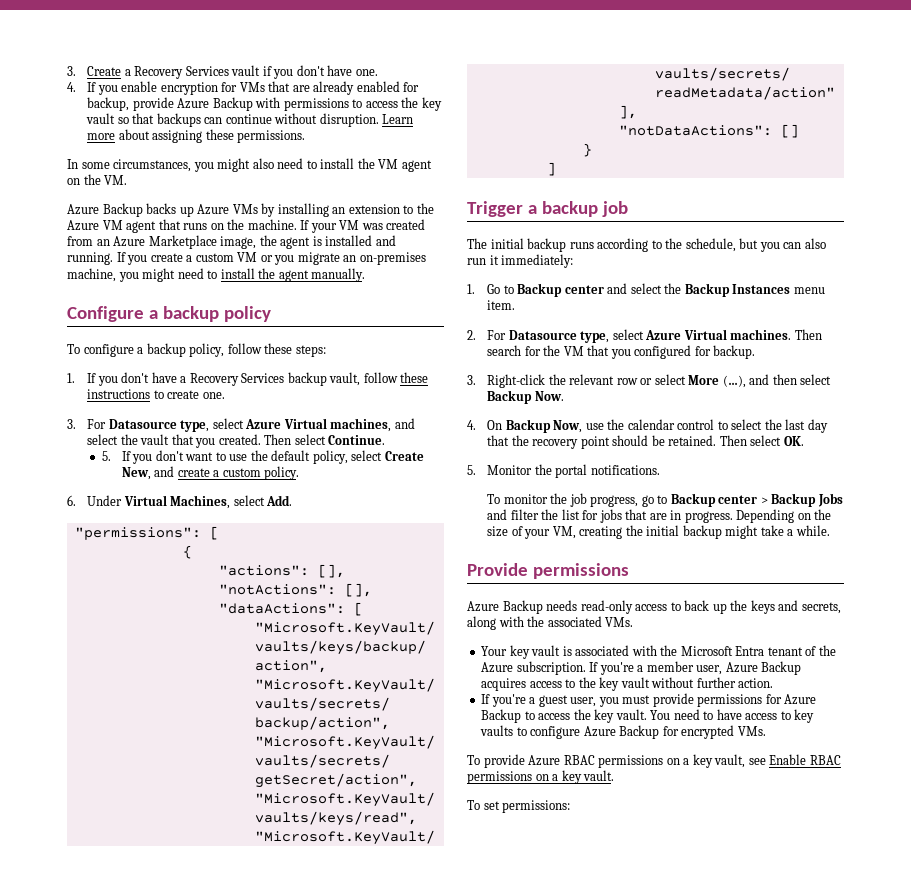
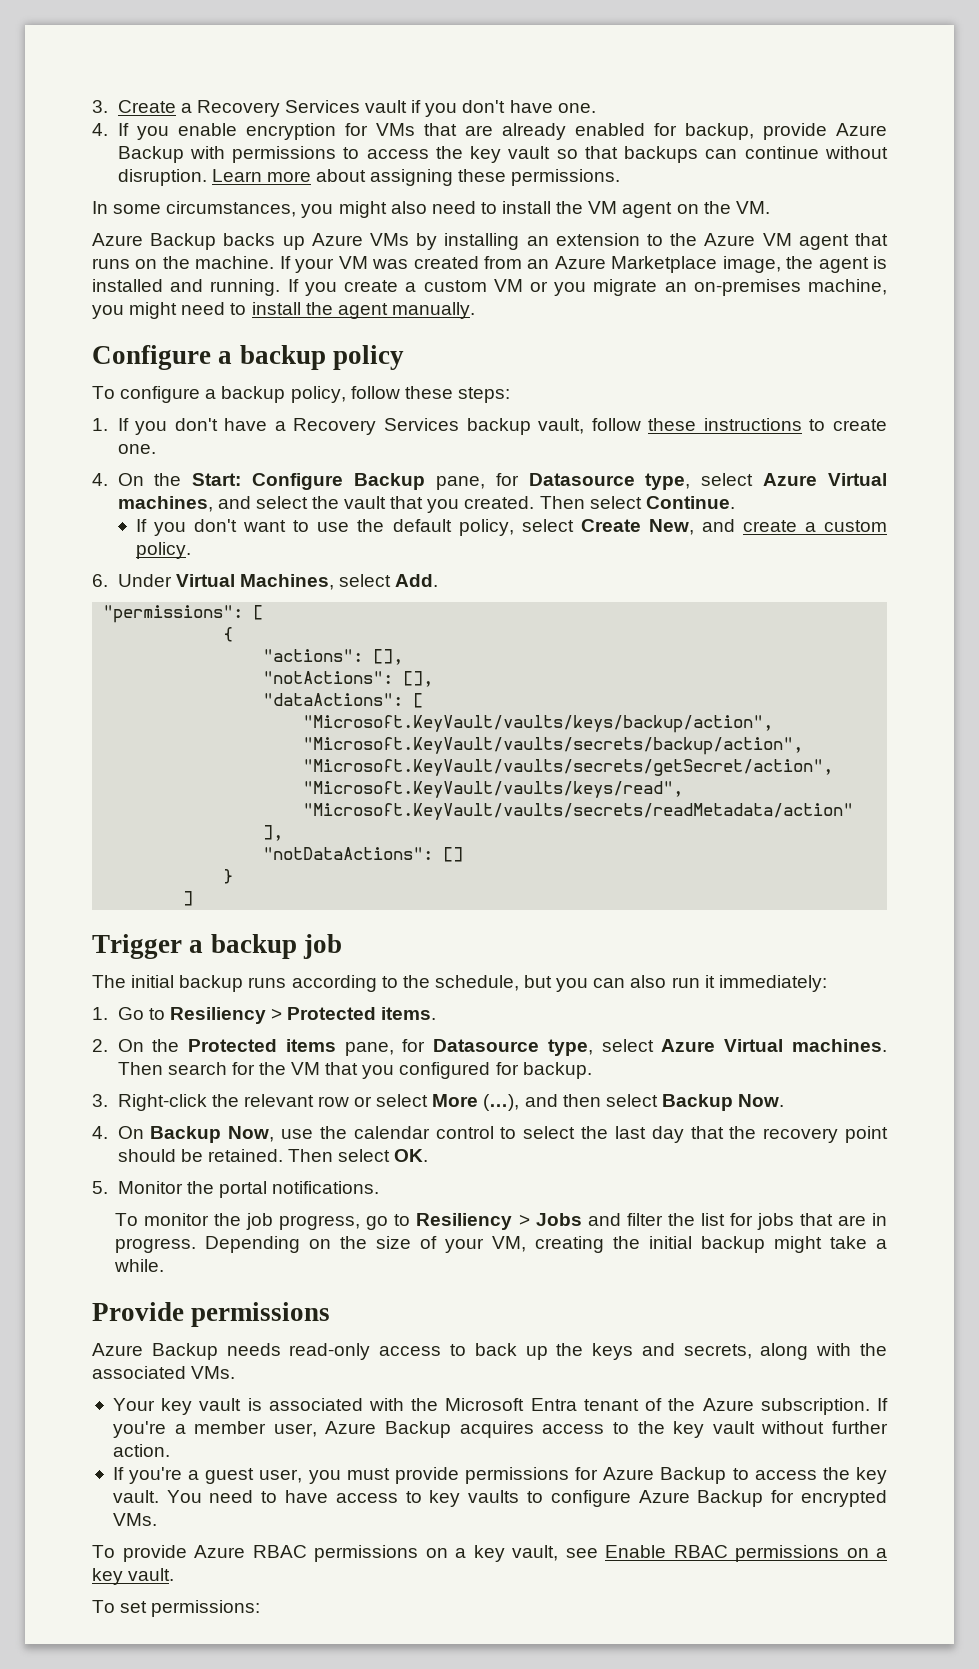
- 3. For Datasource type, select Azure Virtual machines, and select the vault that you created.
+ 4. On the Start: Configure Backup pane, for Datasource type, select Azure Virtual machines, and select the vault that you created.
- 5. If you don't want to use the default policy, select Create New, and create a custom policy.
+ If you don't want to use the default policy, select Create New, and create a custom policy.
- 1. Go to Backup center and select the Backup Instances menu item.
- 2. For Datasource type, select Azure Virtual machines.
+ 1. Go to Resiliency > Protected items.
+ 2. On the Protected items pane, for Datasource type, select Azure Virtual machines.
- To monitor the job progress, go to Backup center > Backup Jobs and filter the list for jobs that are in progress.
+ To monitor the job progress, go to Resiliency > Jobs and filter the list for jobs that are in progress.

